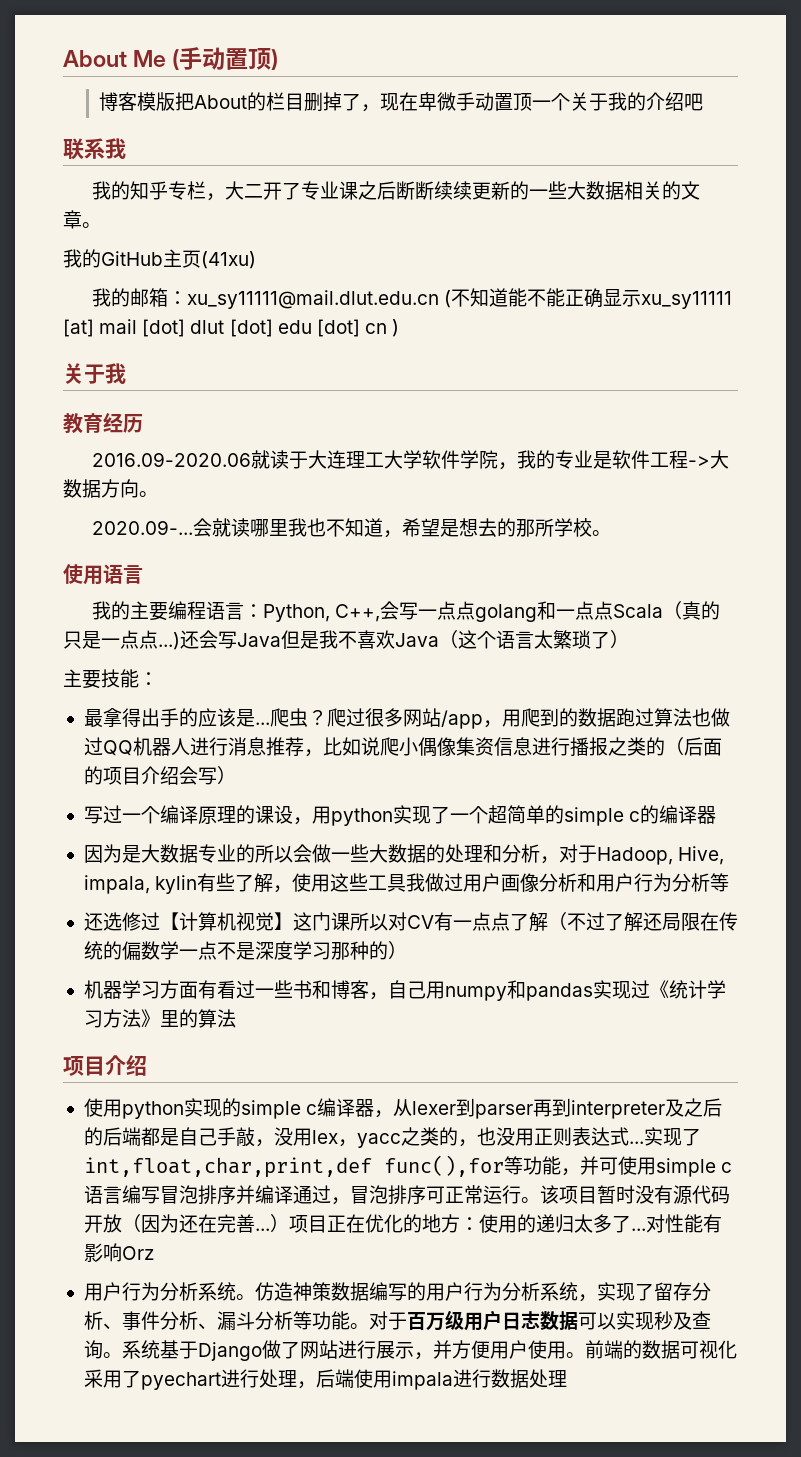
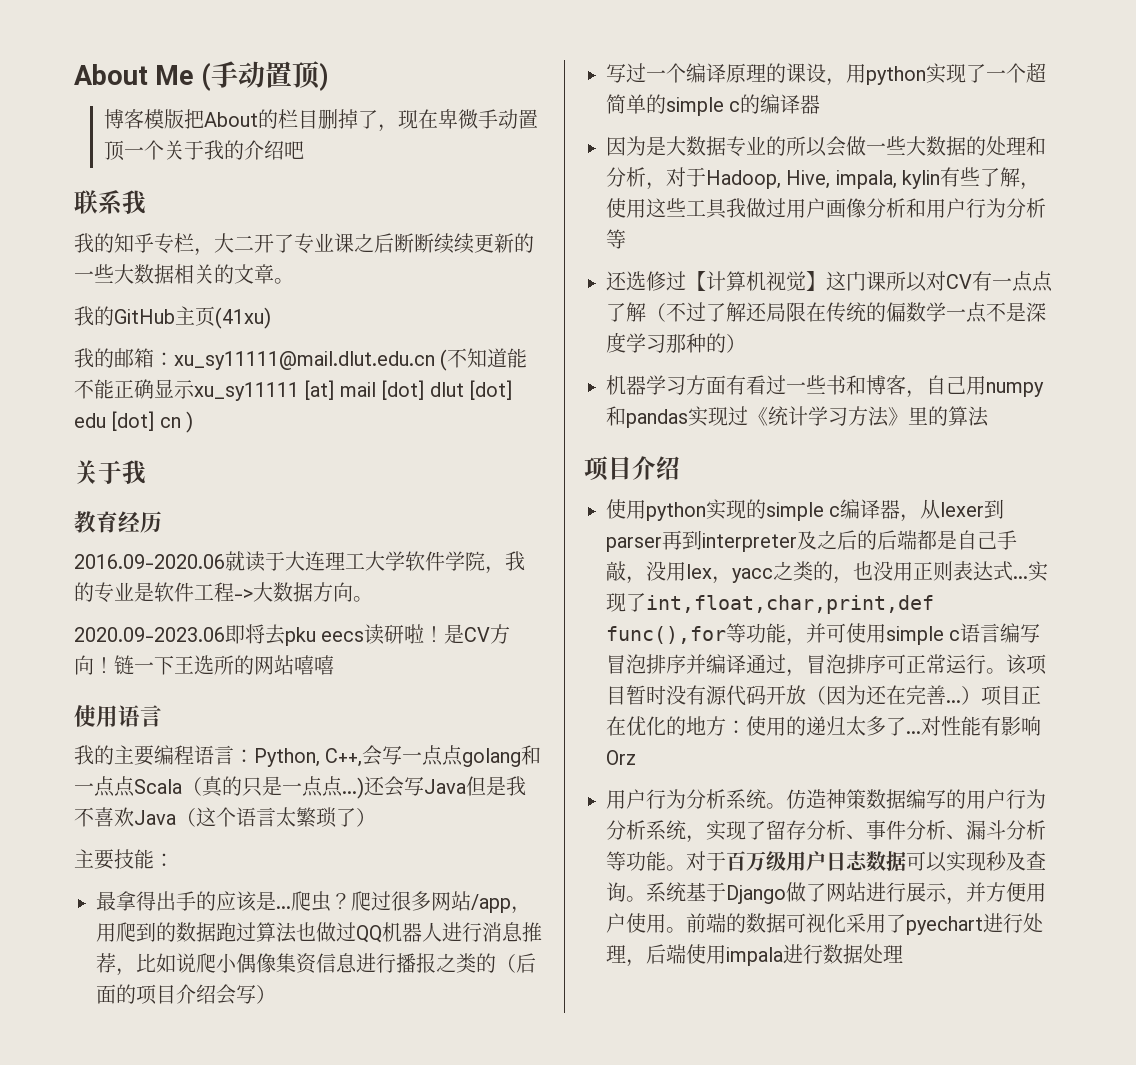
- 2020.09-...会就读哪里我也不知道，希望是想去的那所学校。
+ 2020.09-2023.06即将去pku eecs读研啦！是CV方向！链一下王选所的网站嘻嘻

